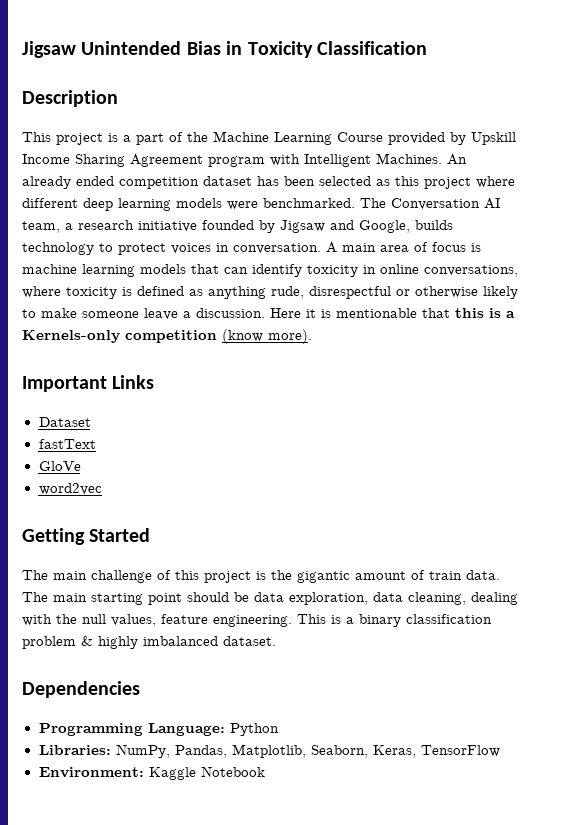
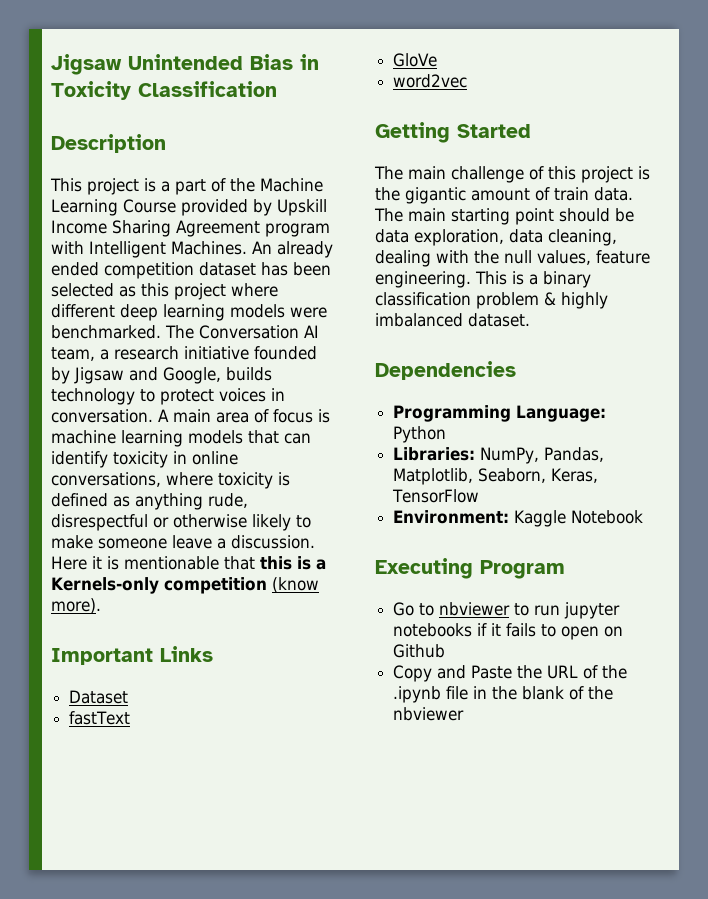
+ Executing Program
+ Go to nbviewer to run jupyter notebooks if it fails to open on Github
+ Copy and Paste the URL of the .ipynb file in the blank of the nbviewer

